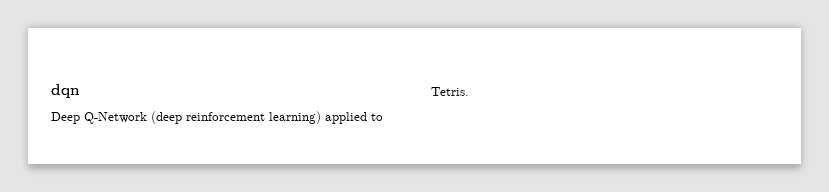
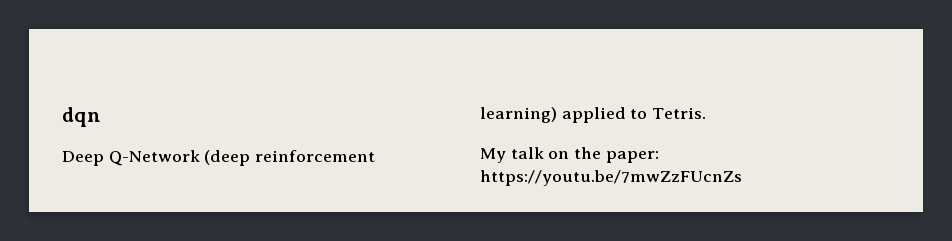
+ My talk on the paper: https://youtu.be/7mwZzFUcnZs

